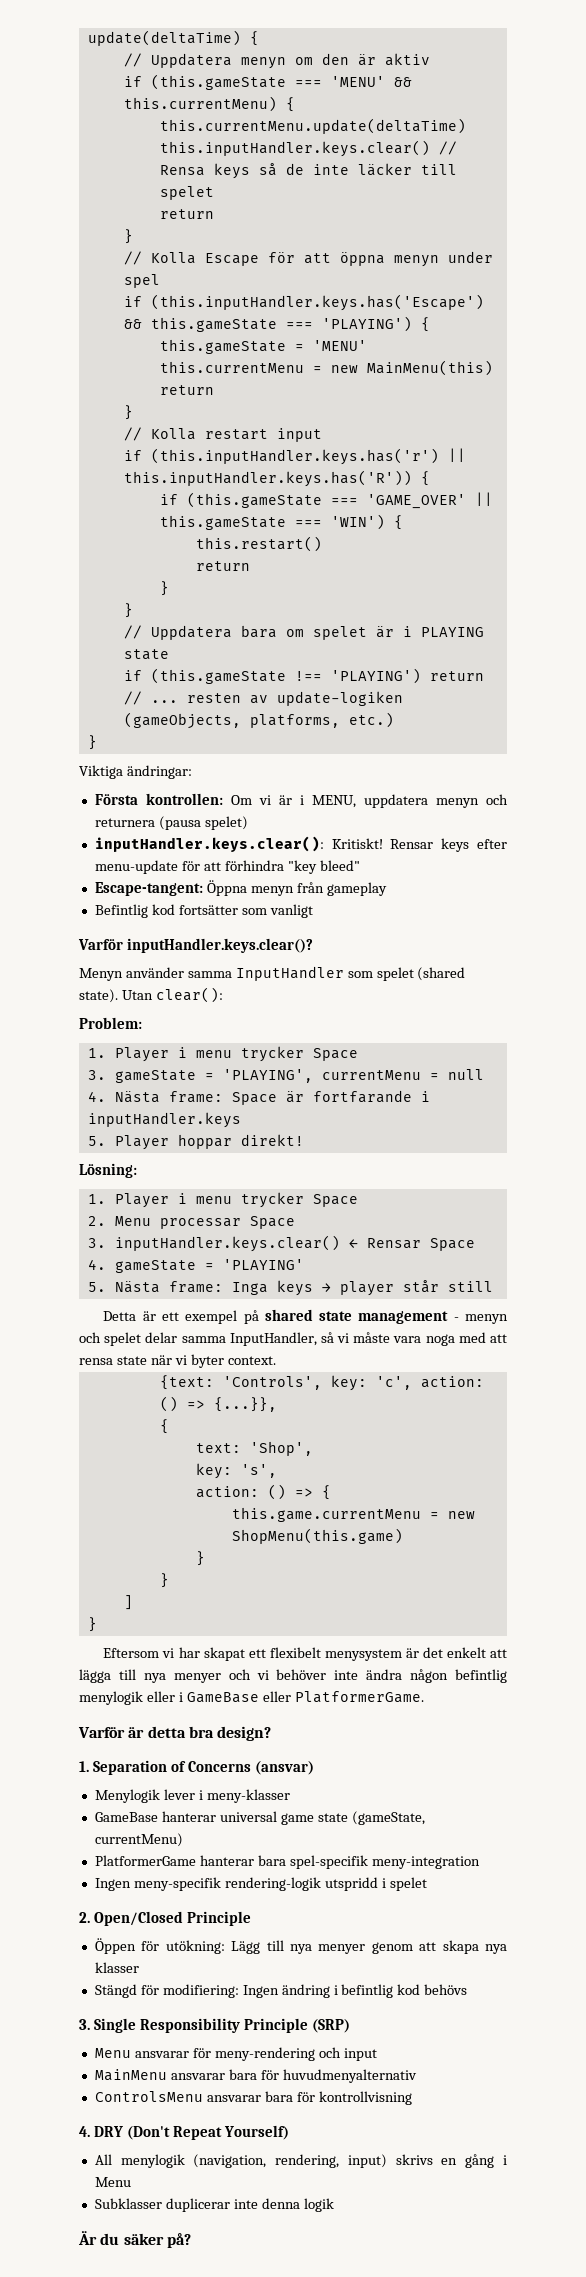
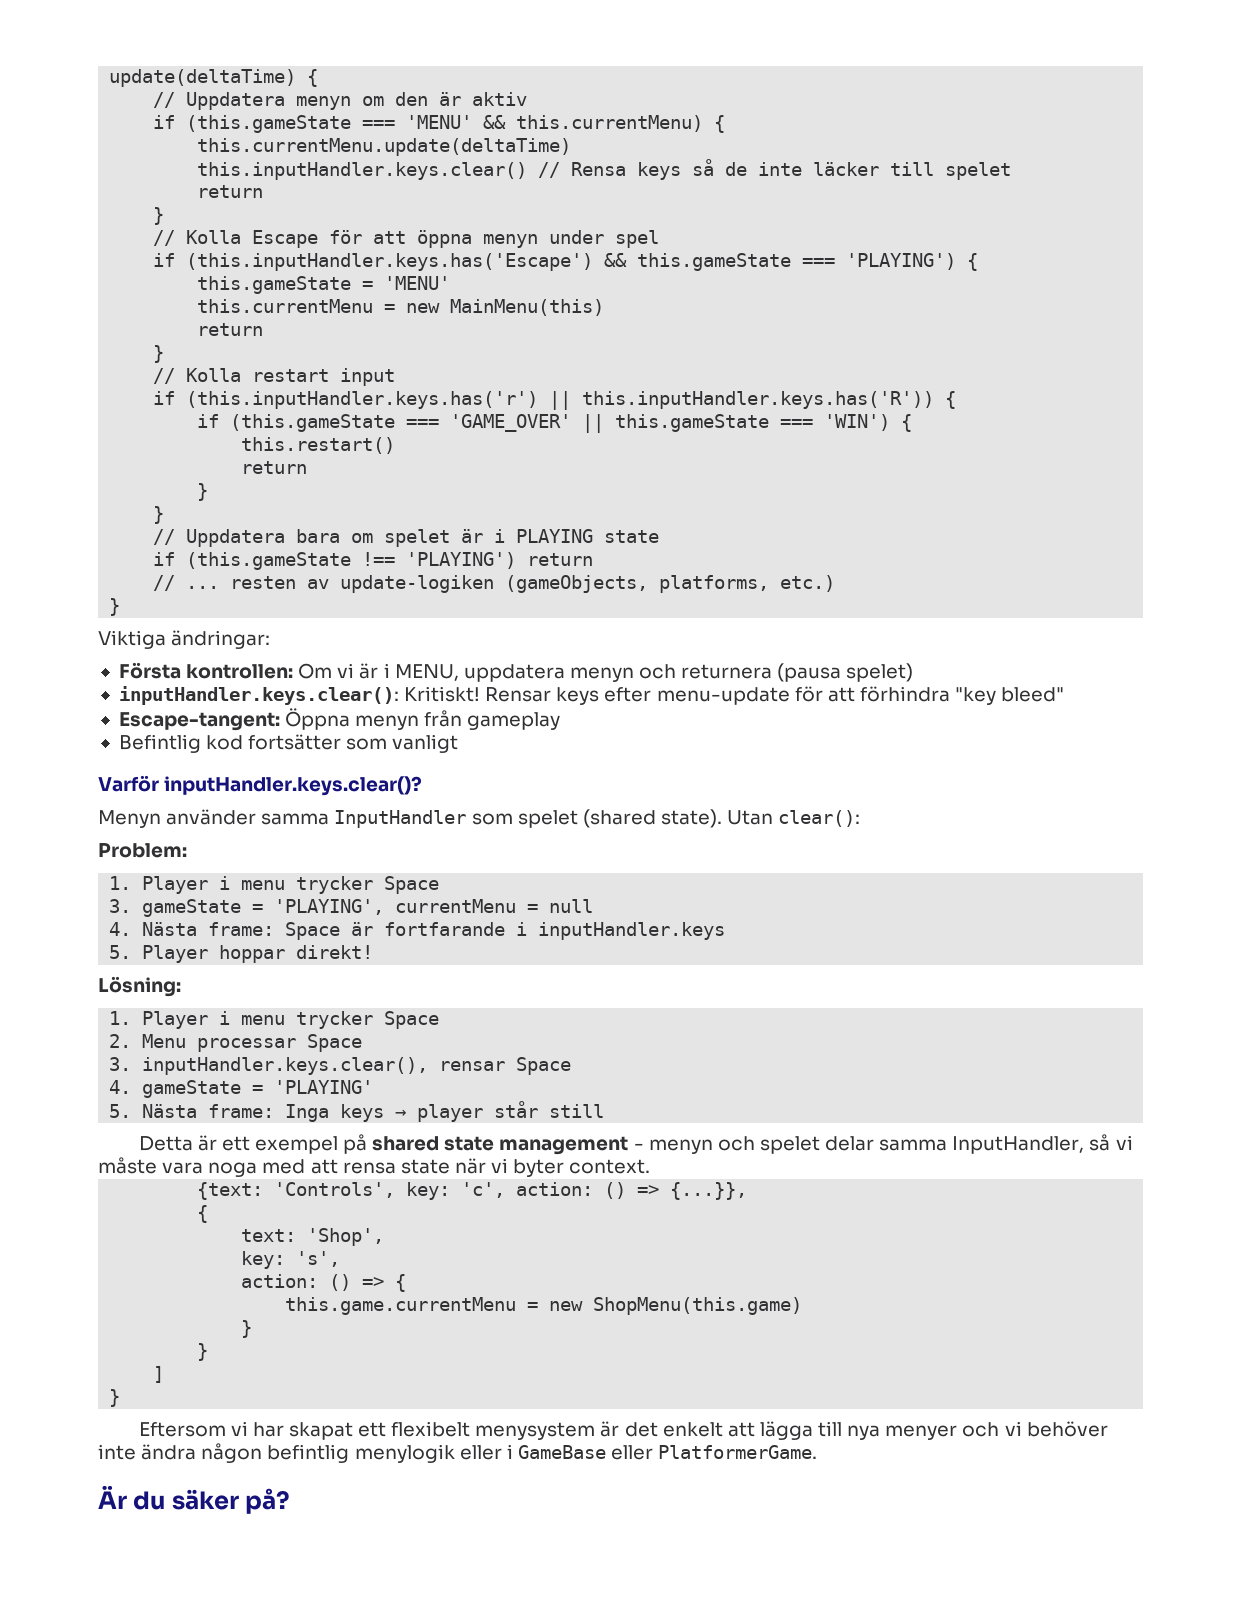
- 3. inputHandler.keys.clear() ← Rensar Space
+ 3. inputHandler.keys.clear(), rensar Space
- Varför är detta bra design?
- 1. Separation of Concerns (ansvar)
- Menylogik lever i meny-klasser
- GameBase hanterar universal game state (gameState, currentMenu)
- PlatformerGame hanterar bara spel-specifik meny-integration
- Ingen meny-specifik rendering-logik utspridd i spelet
- 2. Open/Closed Principle
- Öppen för utökning: Lägg till nya menyer genom att skapa nya klasser
- Stängd för modifiering: Ingen ändring i befintlig kod behövs
- 3. Single Responsibility Principle (SRP)
- Menu ansvarar för meny-rendering och input
- MainMenu ansvarar bara för huvudmenyalternativ
- ControlsMenu ansvarar bara för kontrollvisning
- 4. DRY (Don't Repeat Yourself)
- All menylogik (navigation, rendering, input) skrivs en gång i Menu
- Subklasser duplicerar inte denna logik

